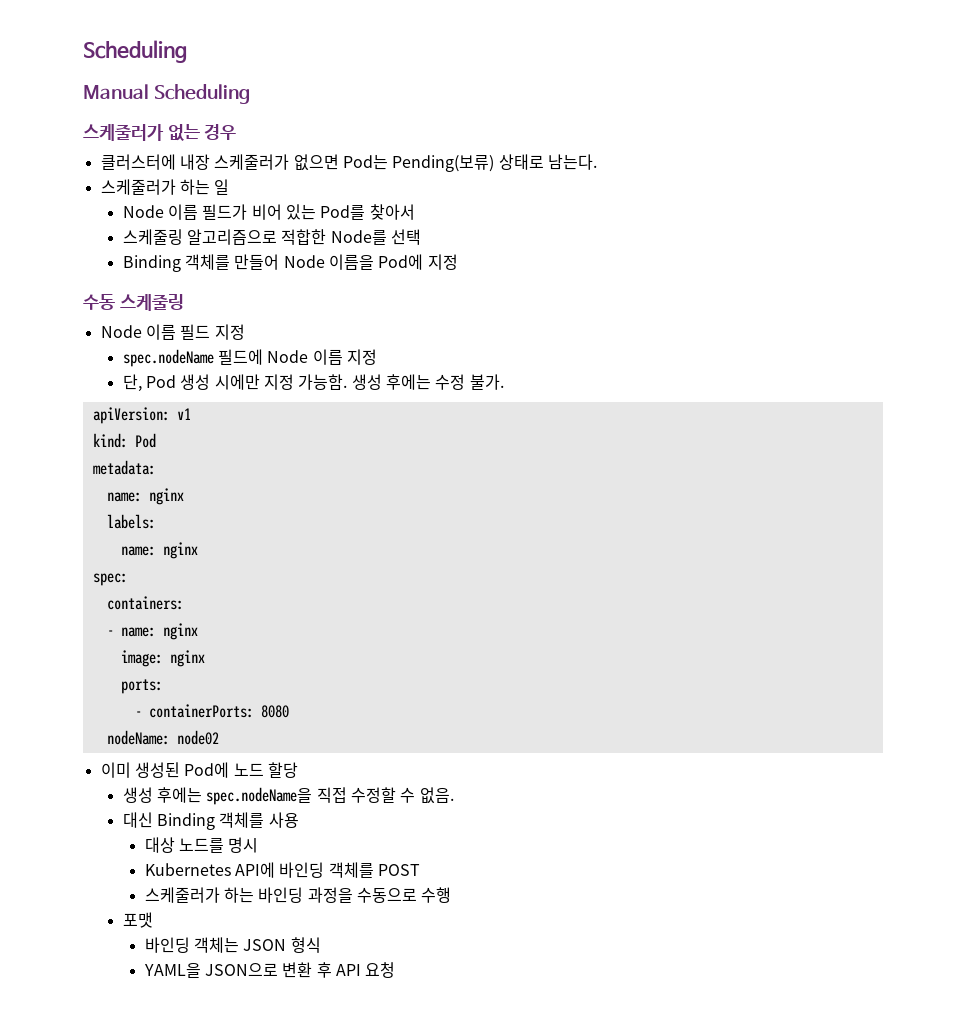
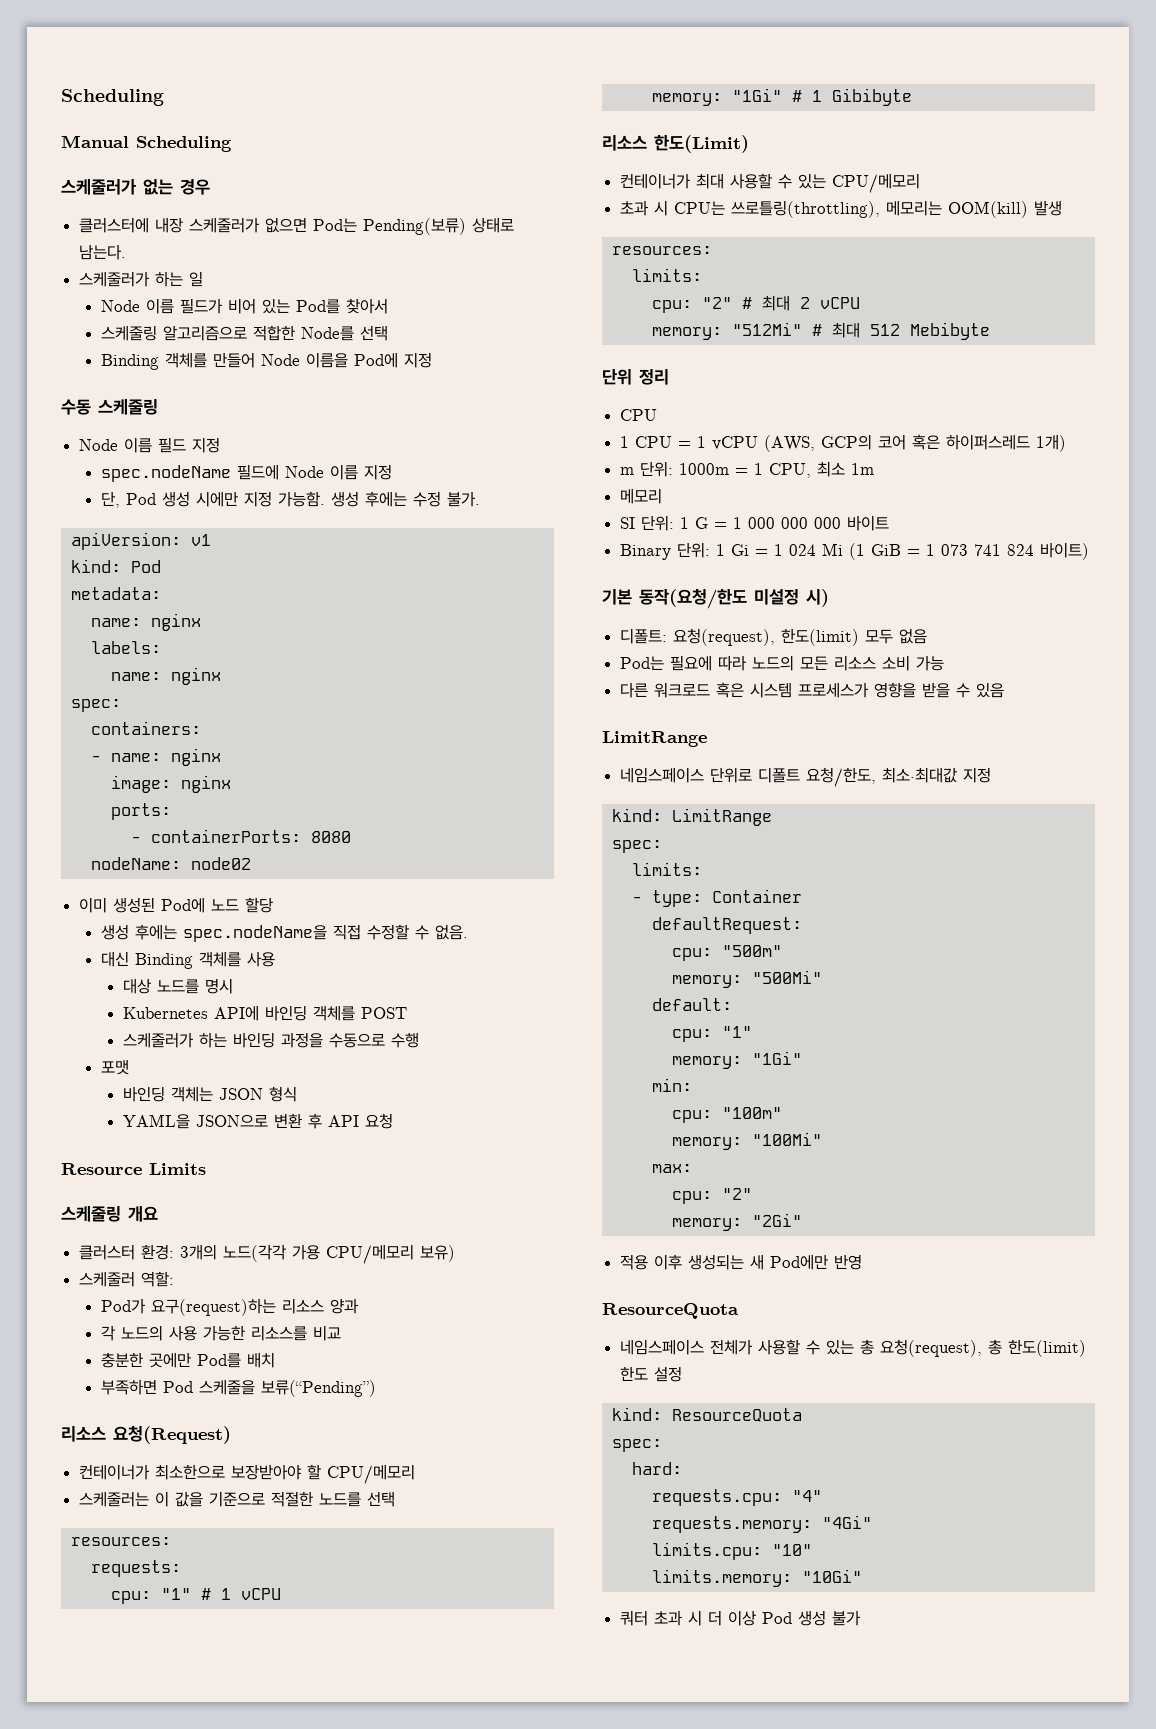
+ Resource Limits
+ 스케줄링 개요
+ 클러스터 환경: 3개의 노드(각각 가용 CPU/메모리 보유)
+ 스케줄러 역할:
+ Pod가 요구(request)하는 리소스 양과
+ 각 노드의 사용 가능한 리소스를 비교
+ 충분한 곳에만 Pod를 배치
+ 부족하면 Pod 스케줄을 보류(“Pending”)
+ 리소스 요청(Request)
+ 컨테이너가 최소한으로 보장받아야 할 CPU/메모리
+ 스케줄러는 이 값을 기준으로 적절한 노드를 선택
+ resources:
+ requests:
+ cpu: "1" # 1 vCPU
+ memory: "1Gi" # 1 Gibibyte
+ 리소스 한도(Limit)
+ 컨테이너가 최대 사용할 수 있는 CPU/메모리
+ 초과 시 CPU는 쓰로틀링(throttling), 메모리는 OOM(kill) 발생
+ resources:
+ limits:
+ cpu: "2" # 최대 2 vCPU
+ memory: "512Mi" # 최대 512 Mebibyte
+ 단위 정리
+ CPU
+ 1 CPU = 1 vCPU (AWS, GCP의 코어 혹은 하이퍼스레드 1개)
+ m 단위: 1000m = 1 CPU, 최소 1m
+ 메모리
+ SI 단위: 1 G = 1 000 000 000 바이트
+ Binary 단위: 1 Gi = 1 024 Mi (1 GiB = 1 073 741 824 바이트)
+ 기본 동작(요청/한도 미설정 시)
+ 디폴트: 요청(request), 한도(limit) 모두 없음
+ Pod는 필요에 따라 노드의 모든 리소스 소비 가능
+ 다른 워크로드 혹은 시스템 프로세스가 영향을 받을 수 있음
+ LimitRange
+ 네임스페이스 단위로 디폴트 요청/한도, 최소·최대값 지정
+ kind: LimitRange
+ spec:
+ limits:
+ - type: Container
+ defaultRequest:
+ cpu: "500m"
+ memory: "500Mi"
+ default:
+ cpu: "1"
+ memory: "1Gi"
+ min:
+ cpu: "100m"
+ memory: "100Mi"
+ max:
+ cpu: "2"
+ memory: "2Gi"
+ 적용 이후 생성되는 새 Pod에만 반영
+ ResourceQuota
+ 네임스페이스 전체가 사용할 수 있는 총 요청(request), 총 한도(limit) 한도 설정
+ kind: ResourceQuota
+ spec:
+ hard:
+ requests.cpu: "4"
+ requests.memory: "4Gi"
+ limits.cpu: "10"
+ limits.memory: "10Gi"
+ 쿼터 초과 시 더 이상 Pod 생성 불가

